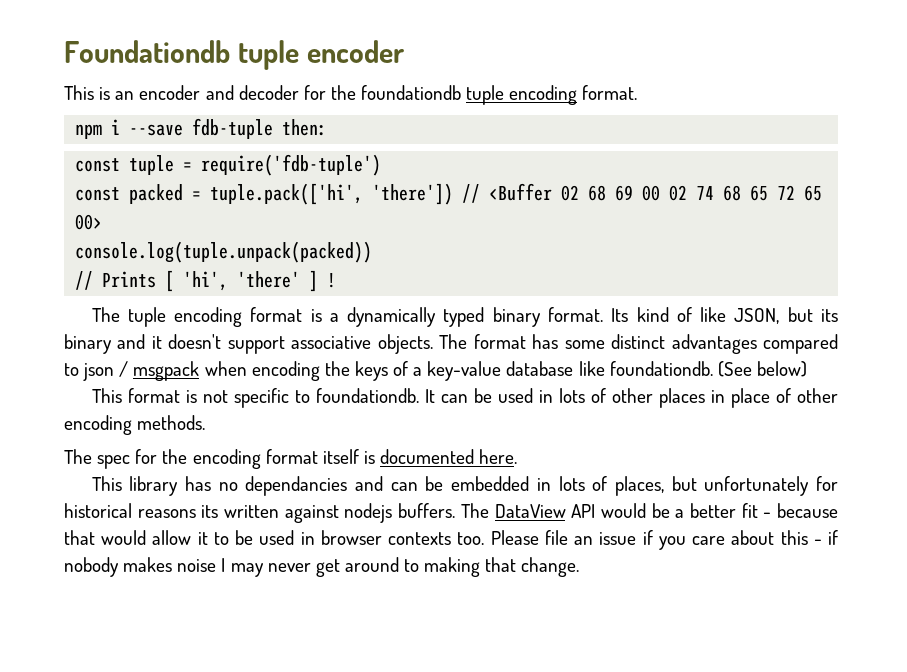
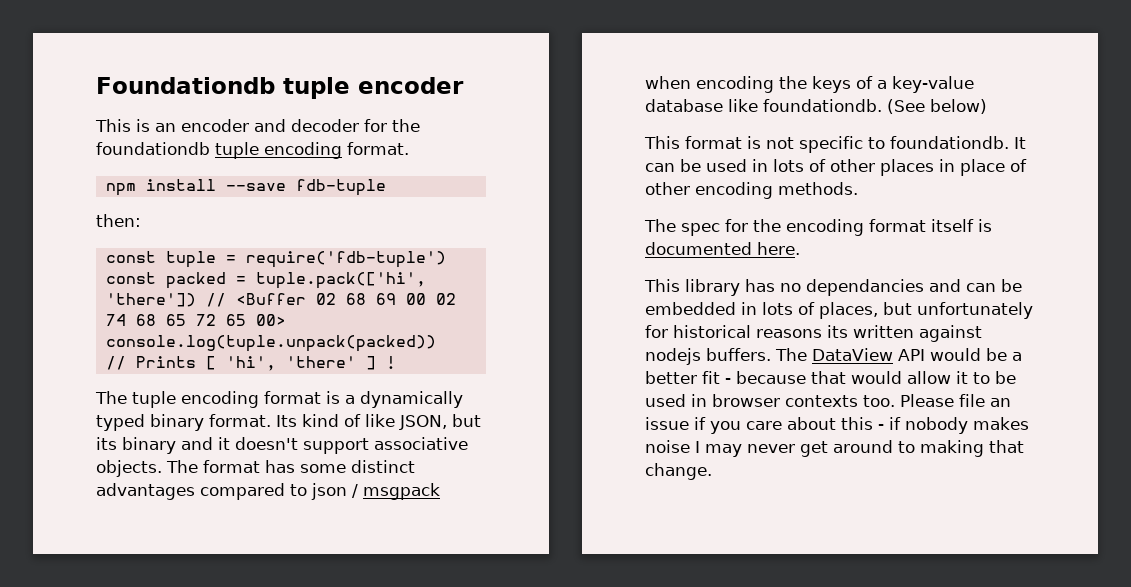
- npm i --save fdb-tuple then:
+ npm install --save fdb-tuple
+ then:

